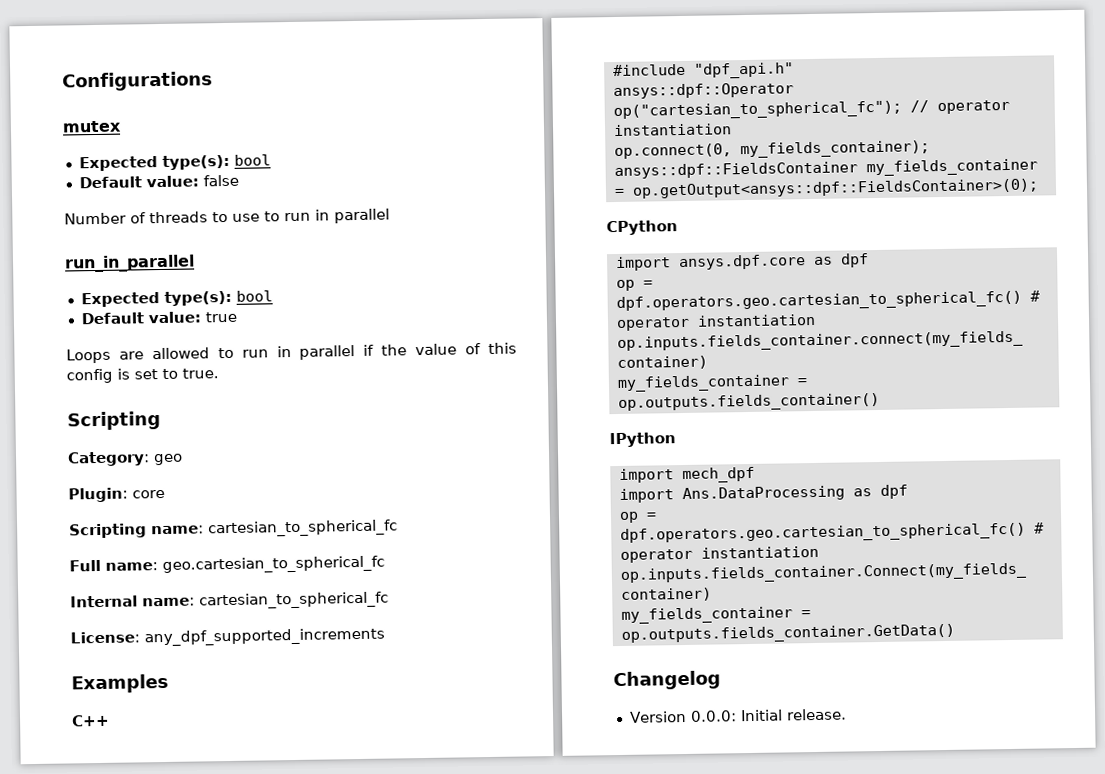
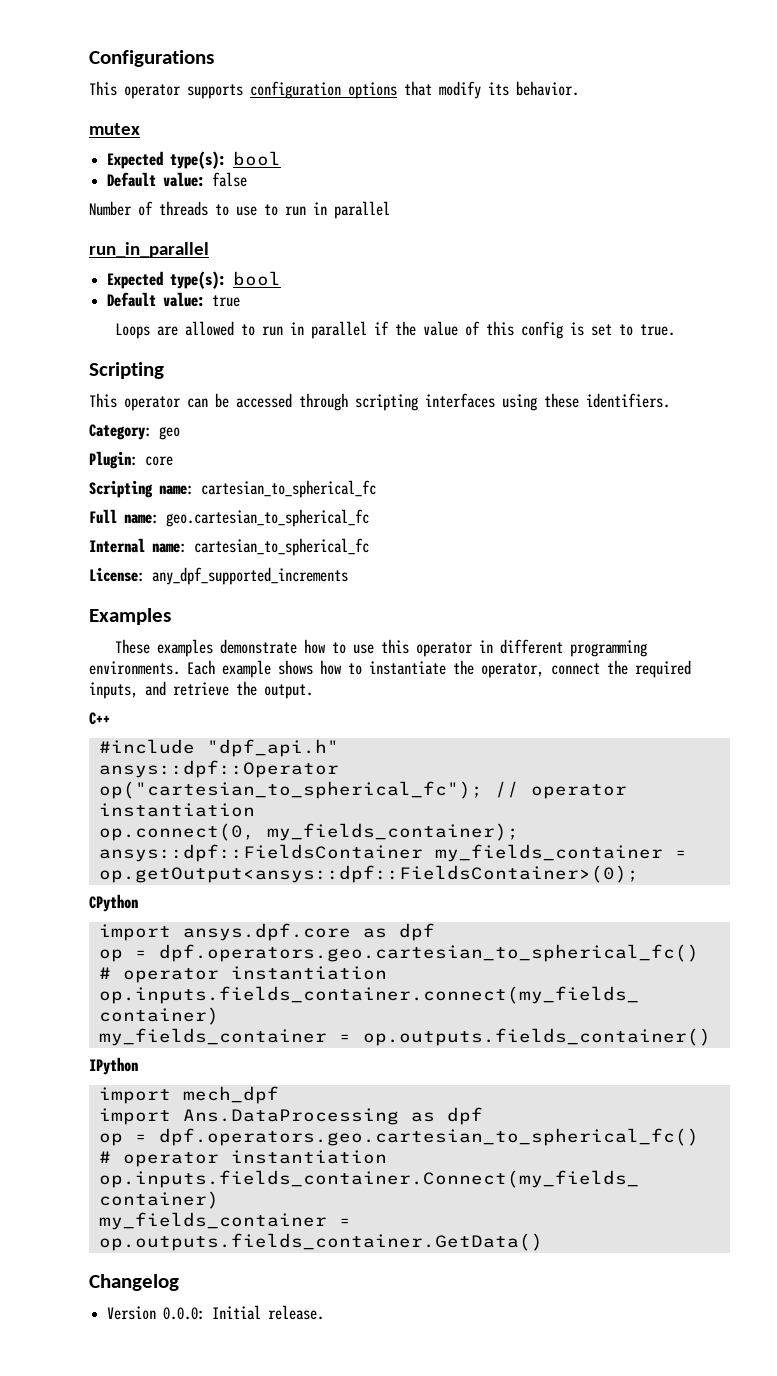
+ This operator supports configuration options that modify its behavior.
+ This operator can be accessed through scripting interfaces using these identifiers.
+ These examples demonstrate how to use this operator in different programming environments. Each example shows how to instantiate the operator, connect the required inputs, and retrieve the output.

